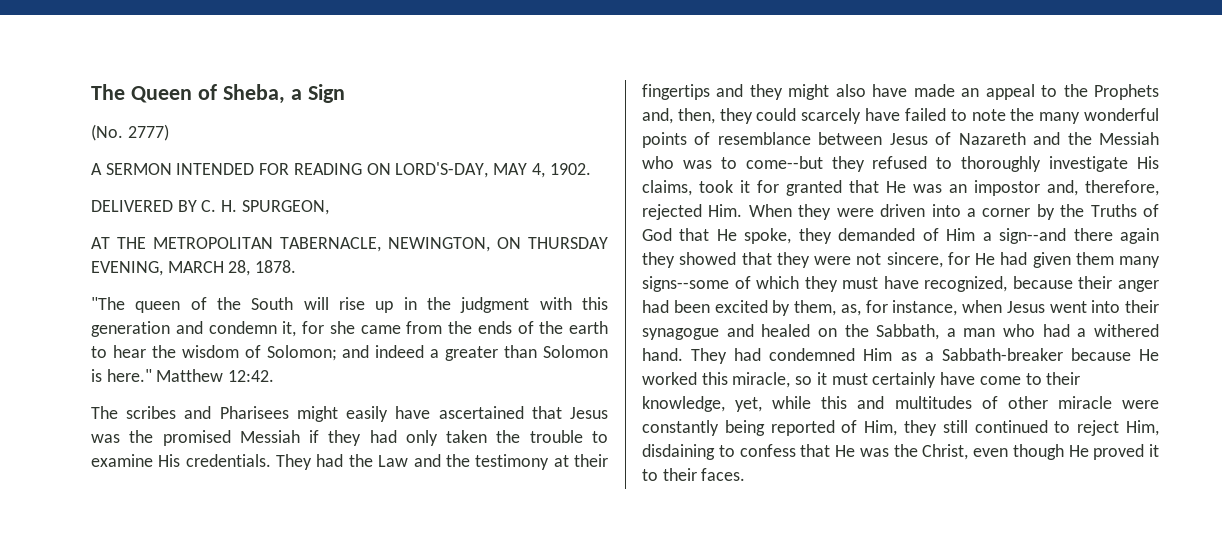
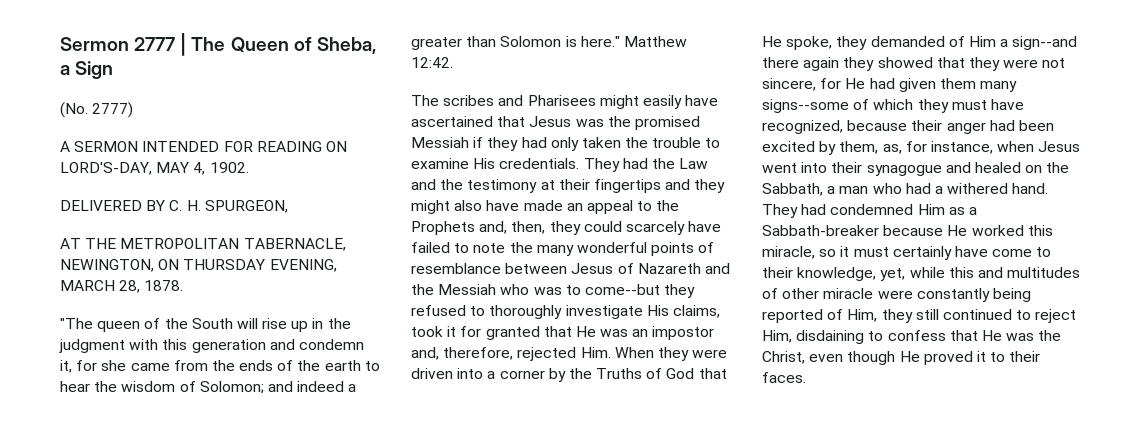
- The Queen of Sheba, a Sign
+ Sermon 2777 | The Queen of Sheba, a Sign

